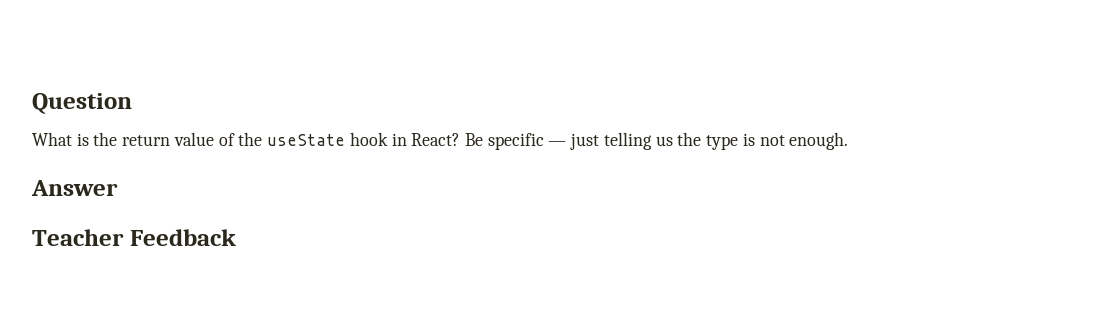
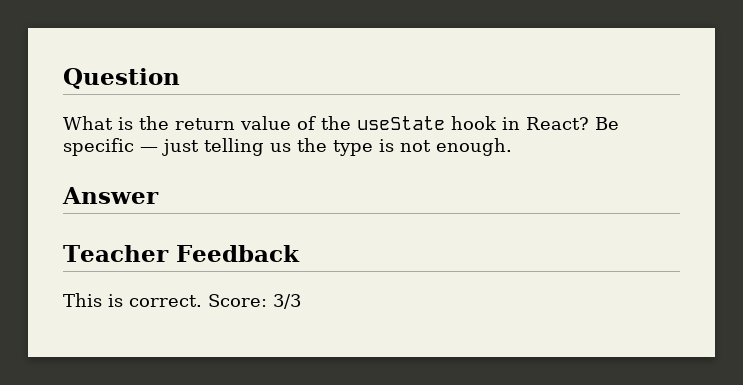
+ This is correct. Score: 3/3

